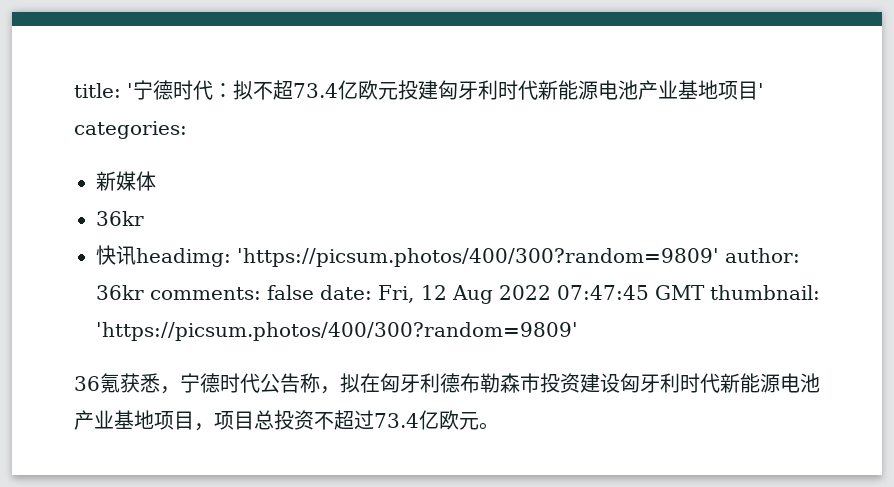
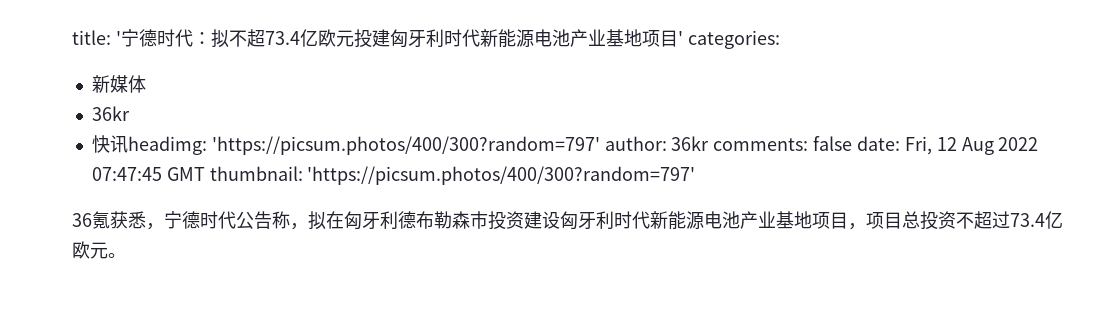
- 快讯headimg: 'https://picsum.photos/400/300?random=9809' author: 36kr comments: false date: Fri, 12 Aug 2022 07:47:45 GMT thumbnail: 'https://picsum.photos/400/300?random=9809'
+ 快讯headimg: 'https://picsum.photos/400/300?random=797' author: 36kr comments: false date: Fri, 12 Aug 2022 07:47:45 GMT thumbnail: 'https://picsum.photos/400/300?random=797'

